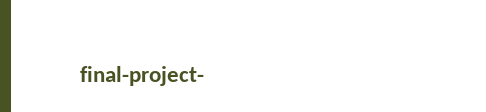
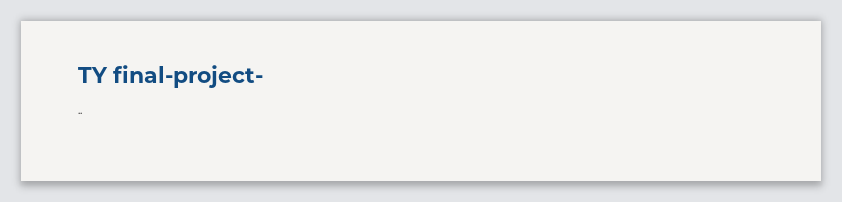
- final-project-
+ TY final-project-
+ ..

